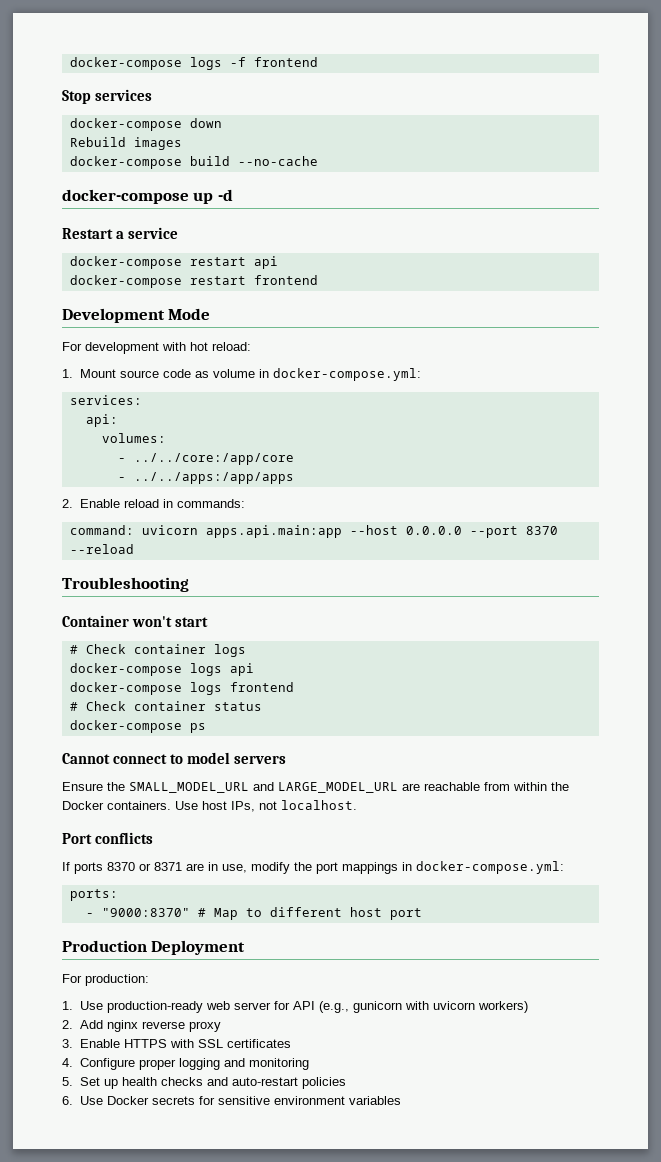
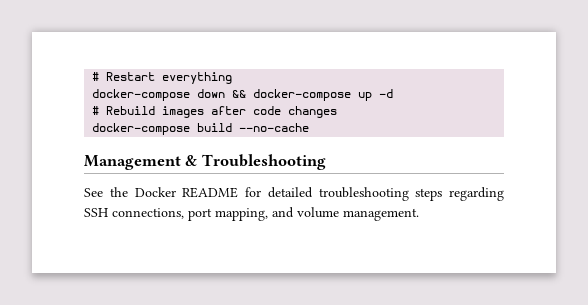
- docker-compose logs -f frontend
- Stop services
- docker-compose down
- Rebuild images
+ # Restart everything
+ docker-compose down && docker-compose up -d
+ # Rebuild images after code changes
- docker-compose up -d
- Restart a service
- docker-compose restart api
- docker-compose restart frontend
- Development Mode
- For development with hot reload:
- 1. Mount source code as volume in docker-compose.yml:
- services:
- api:
- volumes:
- - ../../core:/app/core
- - ../../apps:/app/apps
- 2. Enable reload in commands:
- command: uvicorn apps.api.main:app --host 0.0.0.0 --port 8370 --reload
- Troubleshooting
- Container won't start
- # Check container logs
- docker-compose logs api
- docker-compose logs frontend
- # Check container status
- docker-compose ps
- Cannot connect to model servers
- Ensure the SMALL_MODEL_URL and LARGE_MODEL_URL are reachable from within the Docker containers. Use host IPs, not localhost.
- Port conflicts
- If ports 8370 or 8371 are in use, modify the port mappings in docker-compose.yml:
- ports:
- - "9000:8370" # Map to different host port
- Production Deployment
- For production:
- 1. Use production-ready web server for API (e.g., gunicorn with uvicorn workers)
- 2. Add nginx reverse proxy
- 3. Enable HTTPS with SSL certificates
- 4. Configure proper logging and monitoring
- 5. Set up health checks and auto-restart policies
- 6. Use Docker secrets for sensitive environment variables
+ Management & Troubleshooting
+ See the Docker README for detailed troubleshooting steps regarding SSH connections, port mapping, and volume management.

